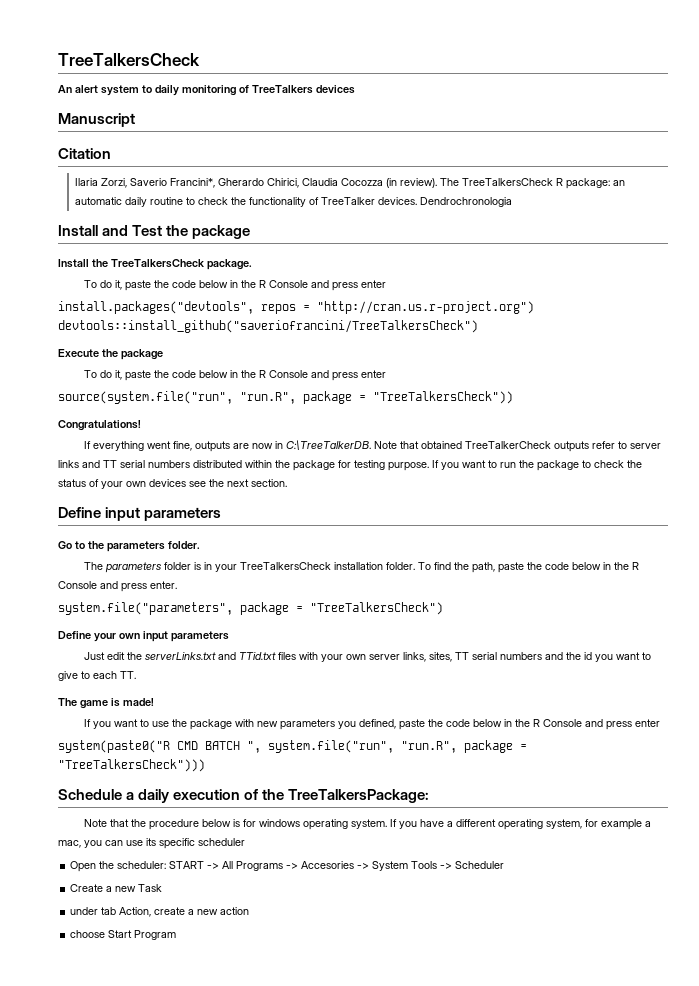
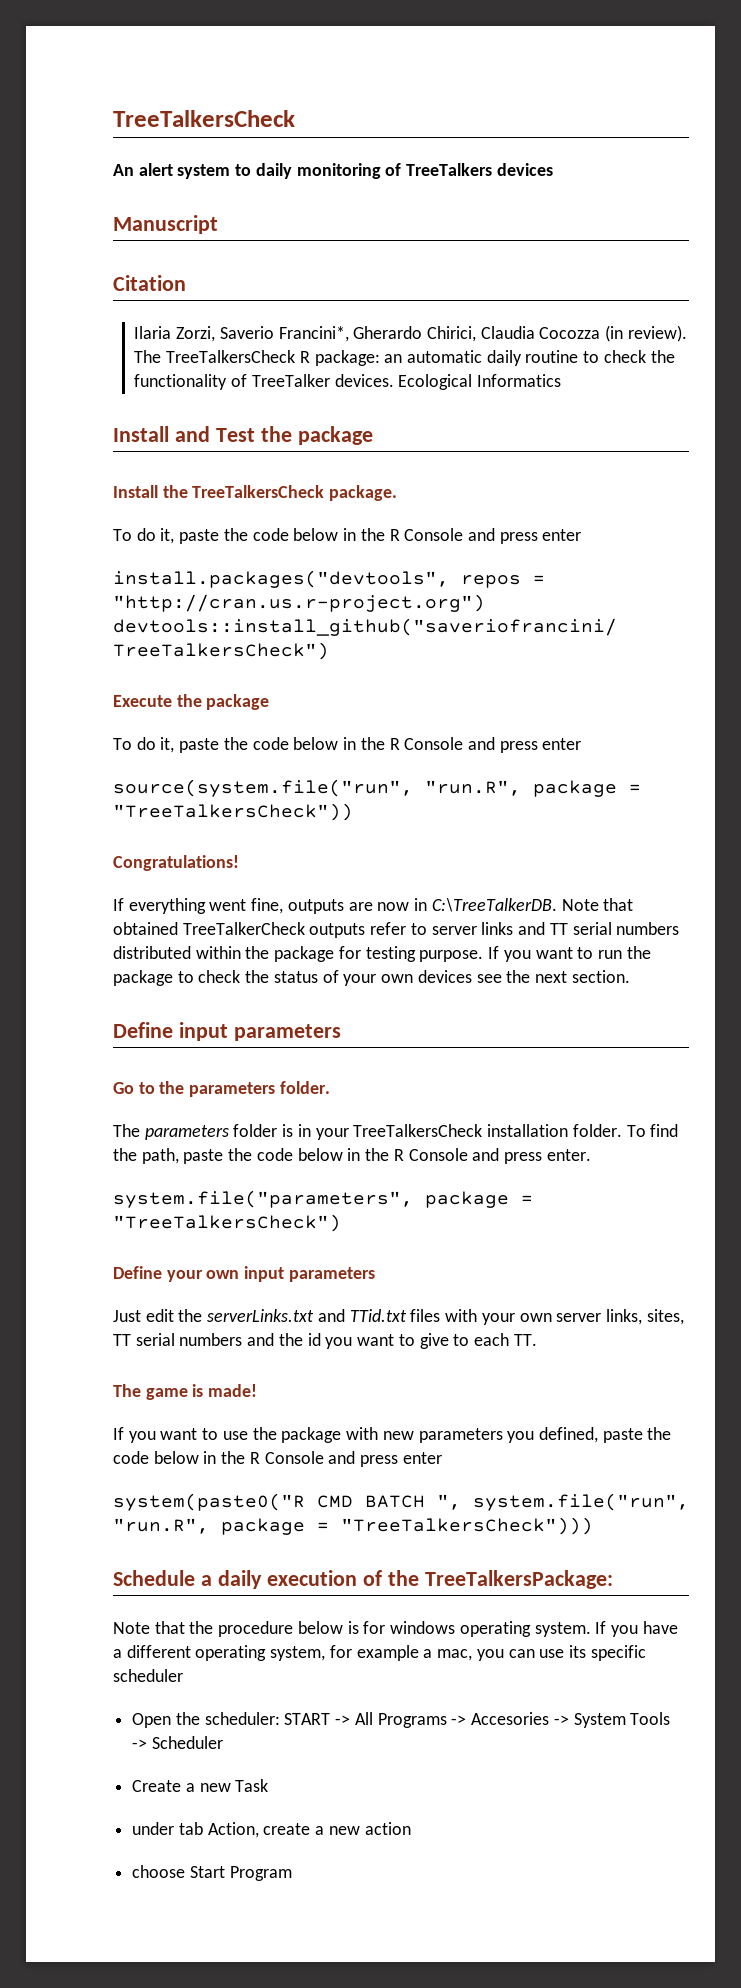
- Dendrochronologia
+ Ecological Informatics

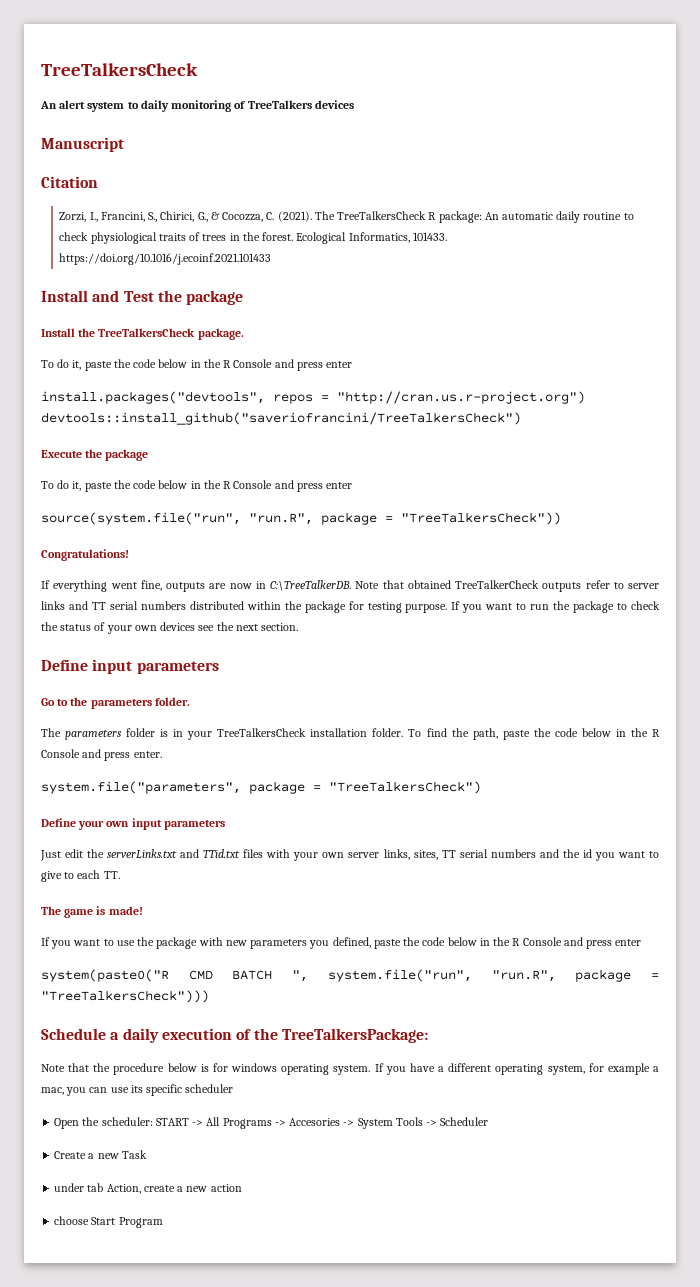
- Ilaria Zorzi, Saverio Francini*, Gherardo Chirici, Claudia Cocozza (in review).
+ Zorzi, I., Francini, S., Chirici, G., & Cocozza, C. (2021).
- The TreeTalkersCheck R package: an automatic daily routine to check the functionality of TreeTalker devices. Ecological Informatics
+ The TreeTalkersCheck R package: An automatic daily routine to check physiological traits of trees in the forest. Ecological Informatics, 101433. https://doi.org/10.1016/j.ecoinf.2021.101433

